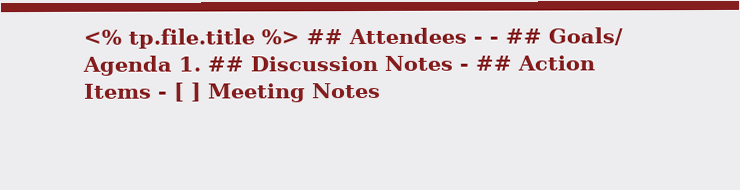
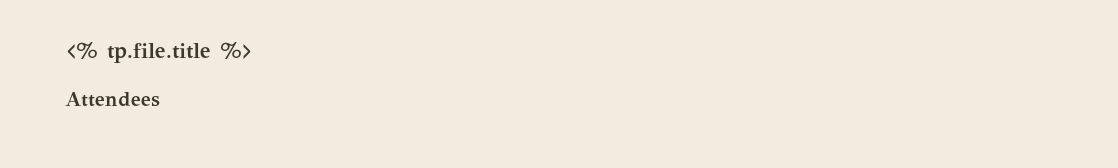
- <% tp.file.title %> ## Attendees - - ## Goals/ Agenda 1. ## Discussion Notes - ## Action Items - [ ] Meeting Notes
+ <% tp.file.title %>
+ Attendees

